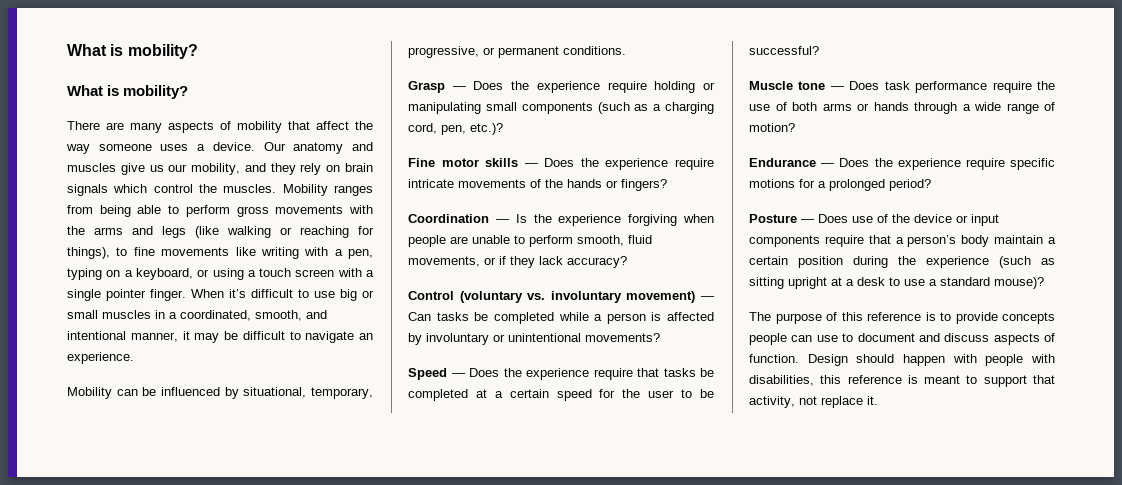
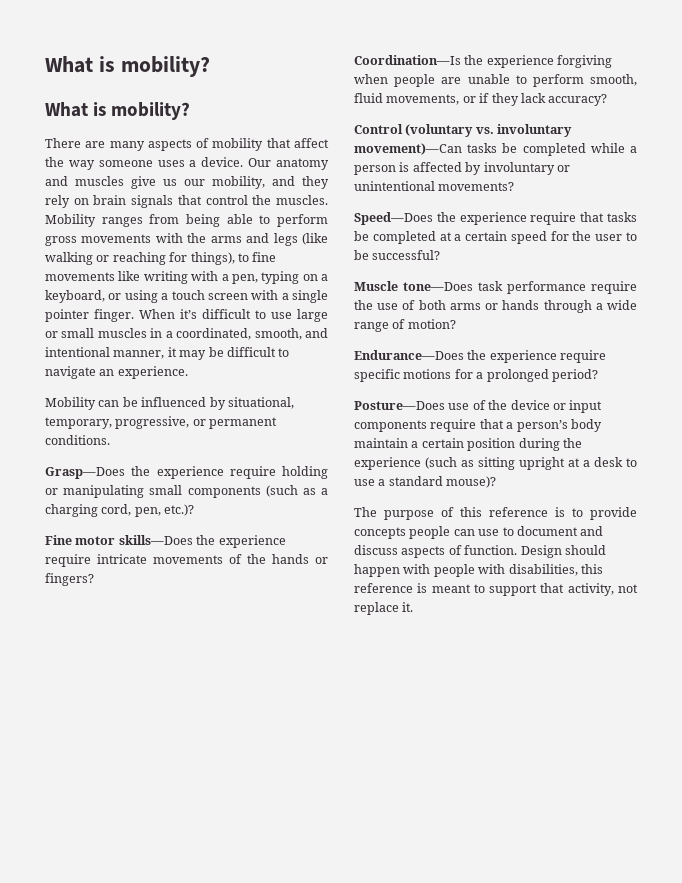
- Our anatomy and muscles give us our mobility, and they rely on brain signals which control the muscles.
+ Our anatomy and muscles give us our mobility, and they rely on brain signals that control the muscles.
- When it’s difficult to use big or small muscles in a coordinated, smooth, and intentional manner, it may be difficult to navigate an experience.
+ When it’s difficult to use large or small muscles in a coordinated, smooth, and intentional manner, it may be difficult to navigate an experience.
- Grasp — Does the experience require holding or manipulating small components (such as a charging cord, pen, etc.)?
+ Grasp—Does the experience require holding or manipulating small components (such as a charging cord, pen, etc.)?
- Fine motor skills — Does the experience require intricate movements of the hands or fingers?
+ Fine motor skills—Does the experience require intricate movements of the hands or fingers?
- Coordination — Is the experience forgiving when people are unable to perform smooth, fluid movements, or if they lack accuracy?
+ Coordination—Is the experience forgiving when people are unable to perform smooth, fluid movements, or if they lack accuracy?
- Control (voluntary vs. involuntary movement) — Can tasks be completed while a person is affected by involuntary or unintentional movements?
+ Control (voluntary vs. involuntary movement)—Can tasks be completed while a person is affected by involuntary or unintentional movements?
- Speed — Does the experience require that tasks be completed at a certain speed for the user to be successful?
+ Speed—Does the experience require that tasks be completed at a certain speed for the user to be successful?
- Muscle tone — Does task performance require the use of both arms or hands through a wide range of motion?
+ Muscle tone—Does task performance require the use of both arms or hands through a wide range of motion?
- Endurance — Does the experience require specific motions for a prolonged period?
+ Endurance—Does the experience require specific motions for a prolonged period?
- Posture — Does use of the device or input components require that a person’s body maintain a certain position during the experience (such as sitting upright at a desk to use a standard mouse)?
+ Posture—Does use of the device or input components require that a person’s body maintain a certain position during the experience (such as sitting upright at a desk to use a standard mouse)?

